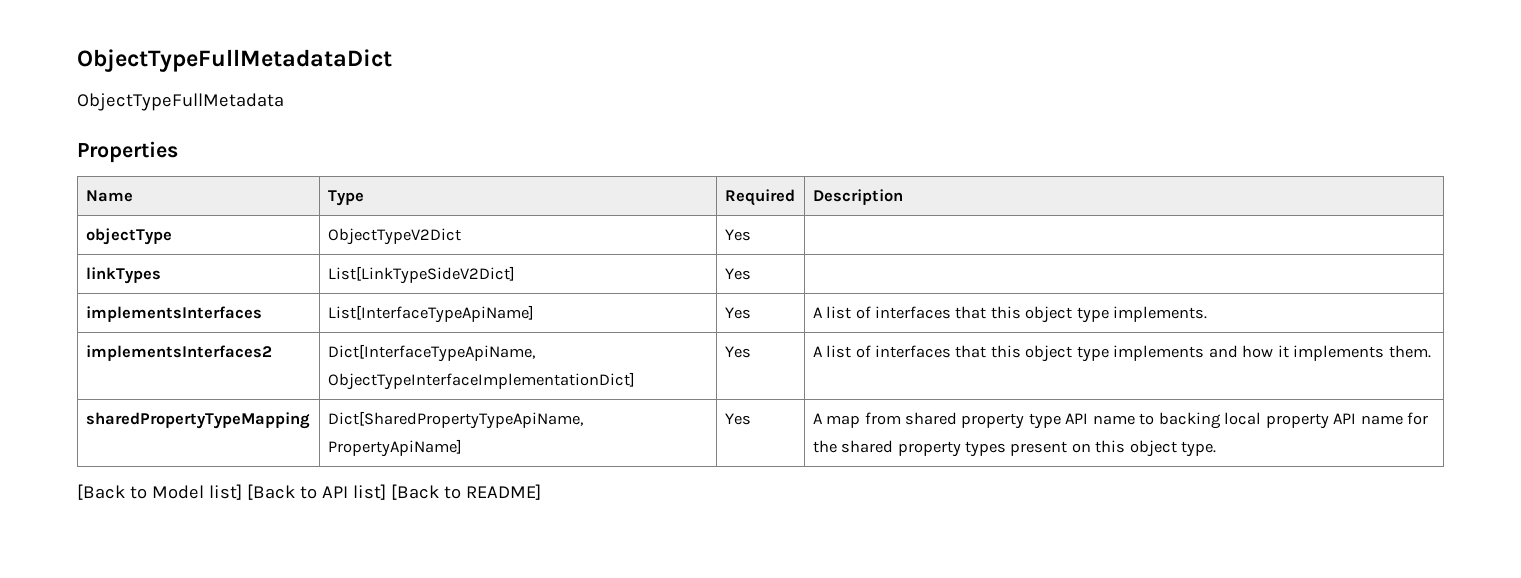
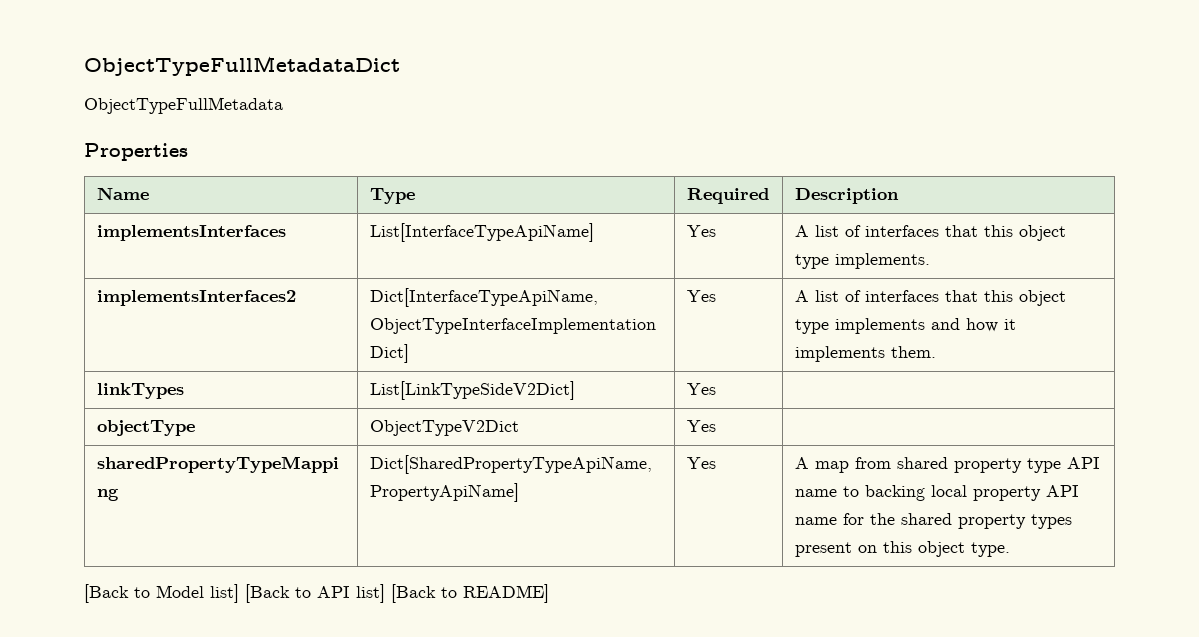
- objectType | ObjectTypeV2Dict | Yes |
- linkTypes | List[LinkTypeSideV2Dict] | Yes |
+ linkTypes | List[LinkTypeSideV2Dict] | Yes |
+ objectType | ObjectTypeV2Dict | Yes |

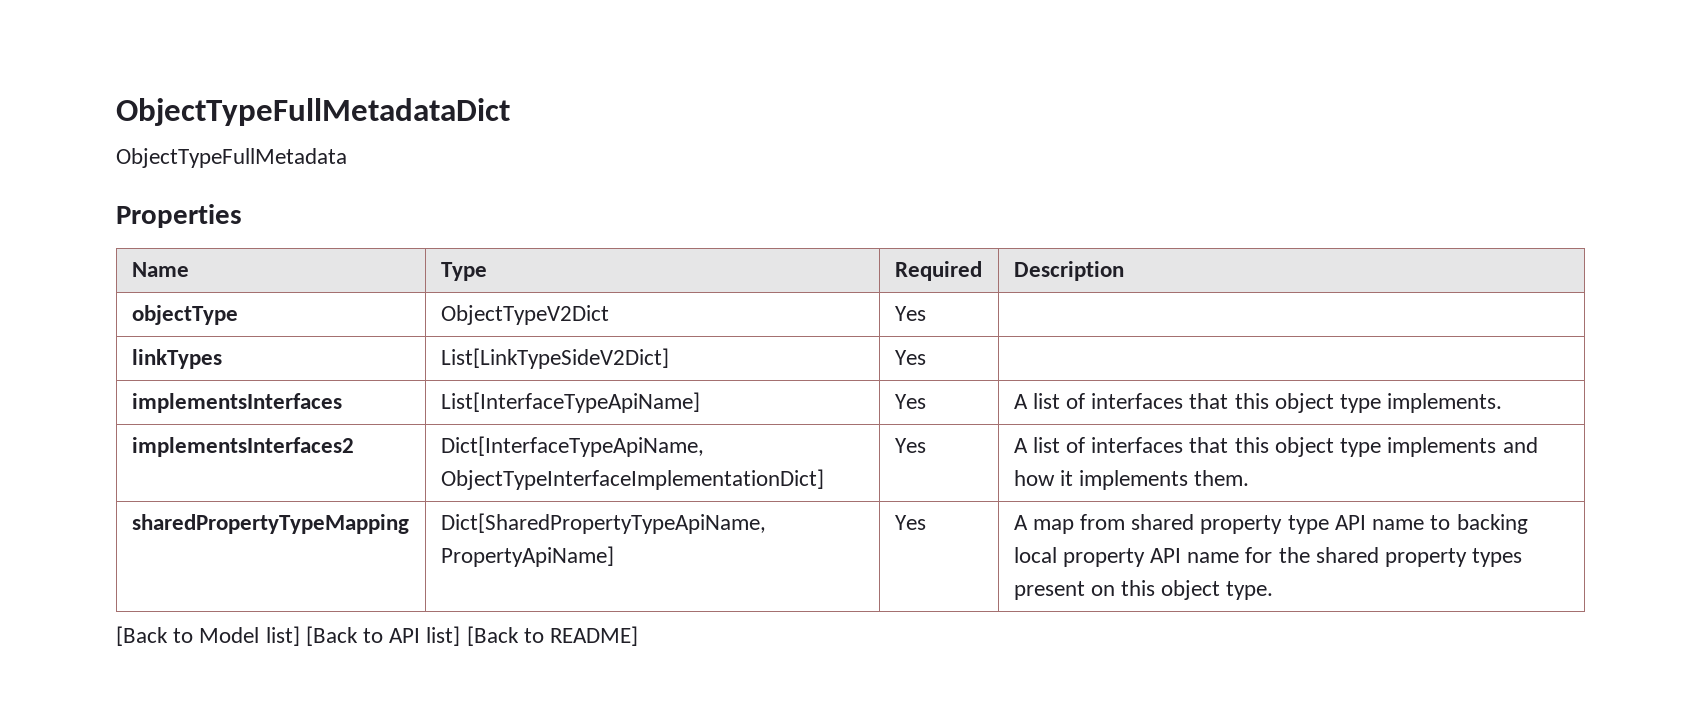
+ objectType | ObjectTypeV2Dict | Yes |
+ linkTypes | List[LinkTypeSideV2Dict] | Yes |
- linkTypes | List[LinkTypeSideV2Dict] | Yes |
- objectType | ObjectTypeV2Dict | Yes |

